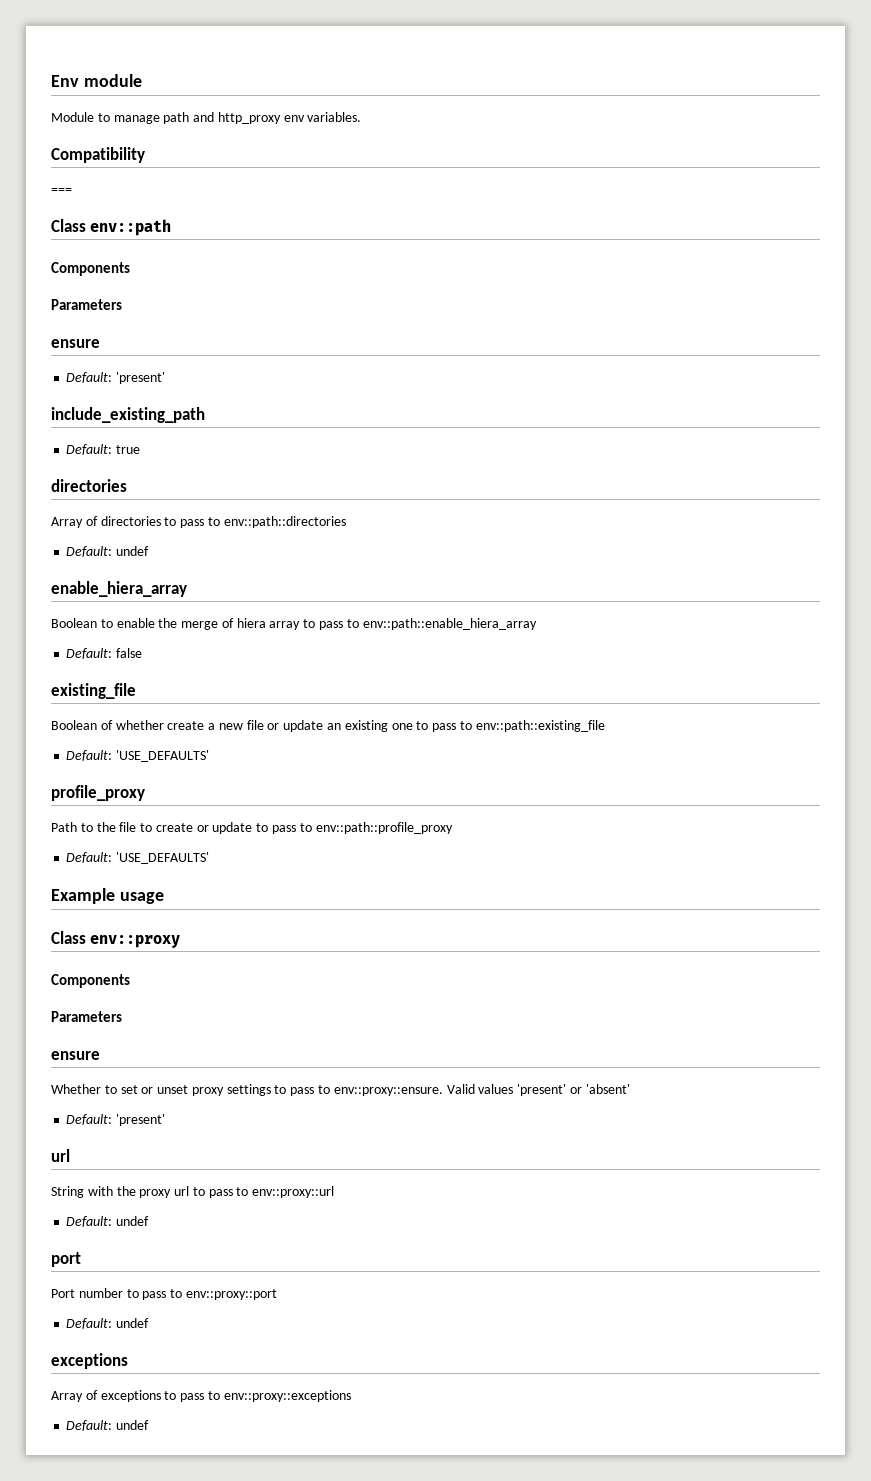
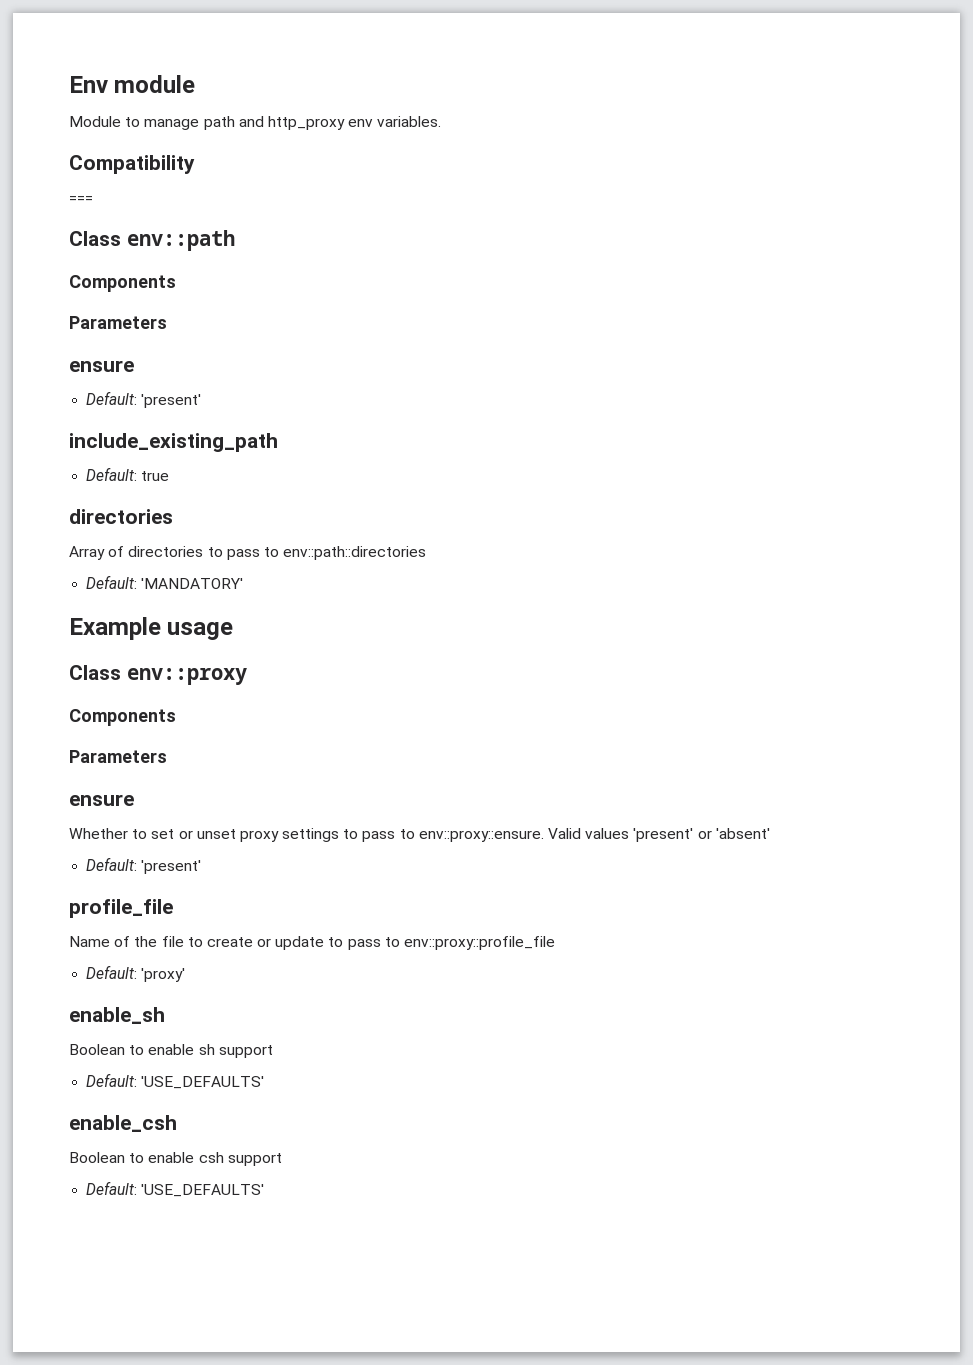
  Array of directories to pass to env::path::directories
- Default: undef
- enable_hiera_array
- Boolean to enable the merge of hiera array to pass to env::path::enable_hiera_array
- Default: false
- existing_file
- Boolean of whether create a new file or update an existing one to pass to env::path::existing_file
- Default: 'USE_DEFAULTS'
- profile_proxy
- Path to the file to create or update to pass to env::path::profile_proxy
- Default: 'USE_DEFAULTS'
+ Default: 'MANDATORY'
  Valid values 'present' or 'absent'
  Default: 'present'
- url
- String with the proxy url to pass to env::proxy::url
- Default: undef
- port
- Port number to pass to env::proxy::port
- Default: undef
- exceptions
- Array of exceptions to pass to env::proxy::exceptions
- Default: undef
+ profile_file
+ Name of the file to create or update to pass to env::proxy::profile_file
+ Default: 'proxy'
+ enable_sh
+ Boolean to enable sh support
+ Default: 'USE_DEFAULTS'
+ enable_csh
+ Boolean to enable csh support
+ Default: 'USE_DEFAULTS'

